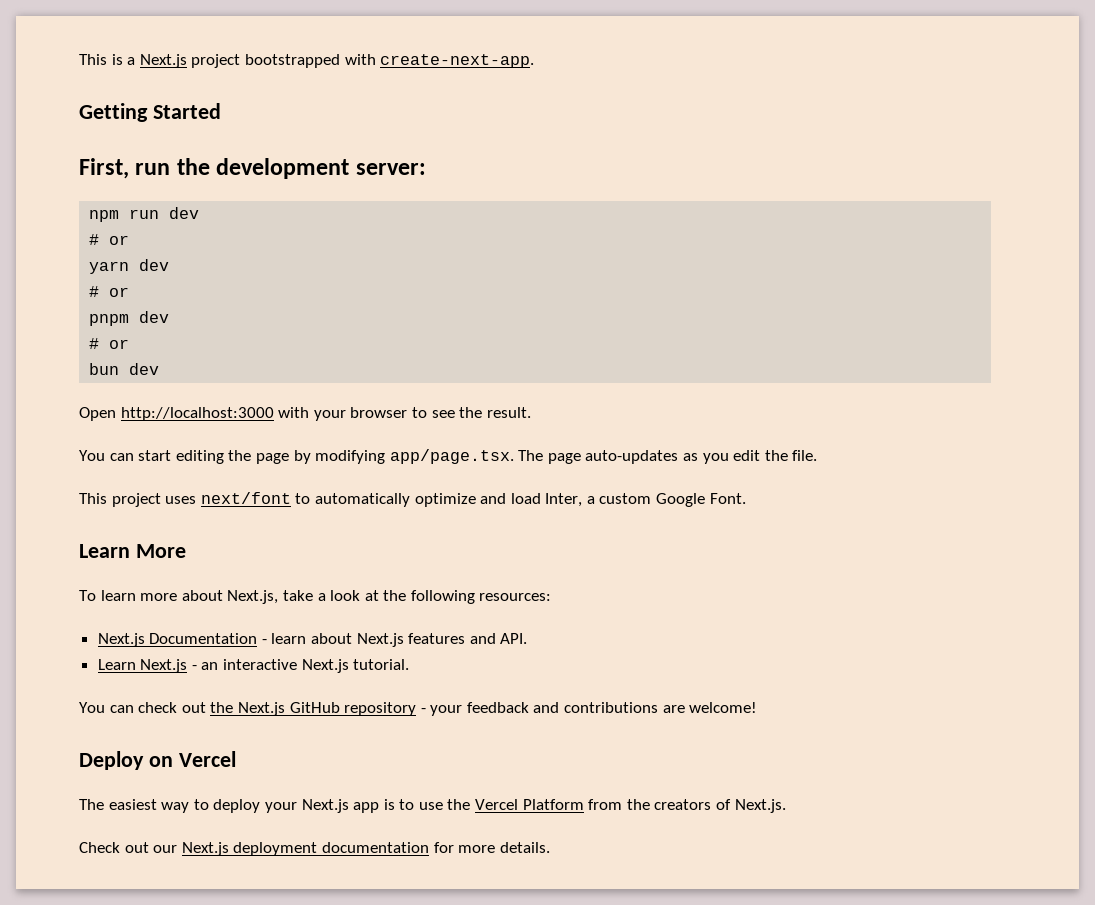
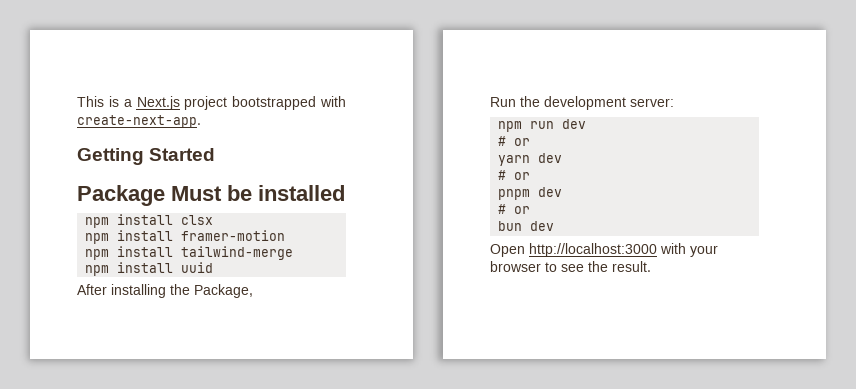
- First, run the development server:
+ Package Must be installed
+ npm install clsx
+ npm install framer-motion
+ npm install tailwind-merge
+ npm install uuid
+ After installing the Package,
+ Run the development server:
- You can start editing the page by modifying app/page.tsx. The page auto-updates as you edit the file.
- This project uses next/font to automatically optimize and load Inter, a custom Google Font.
- Learn More
- To learn more about Next.js, take a look at the following resources:
- Next.js Documentation - learn about Next.js features and API.
- Learn Next.js - an interactive Next.js tutorial.
- You can check out the Next.js GitHub repository - your feedback and contributions are welcome!
- Deploy on Vercel
- The easiest way to deploy your Next.js app is to use the Vercel Platform from the creators of Next.js.
- Check out our Next.js deployment documentation for more details.

